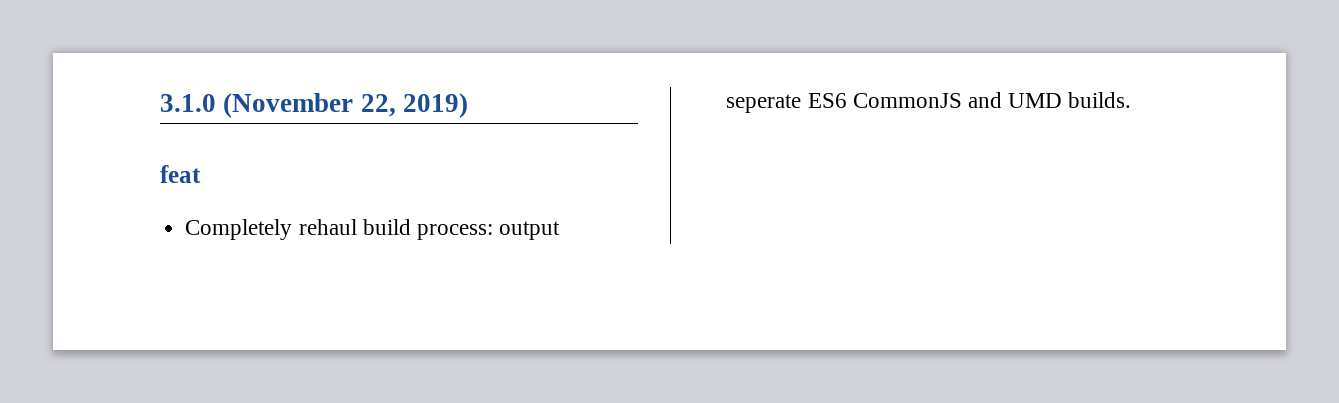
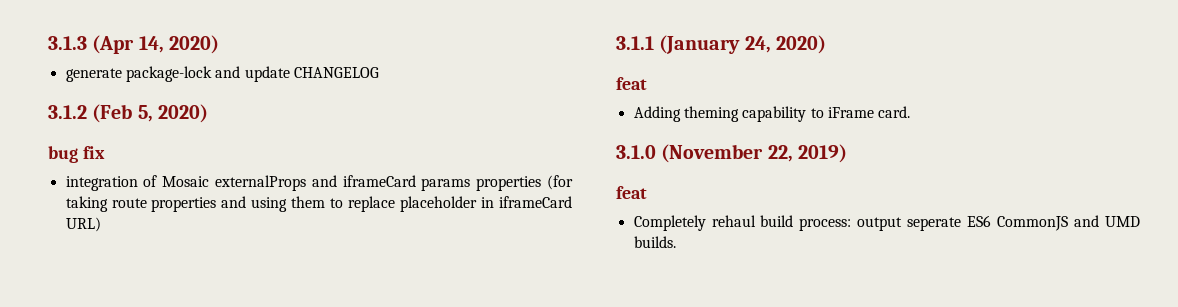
+ 3.1.3 (Apr 14, 2020)
+ generate package-lock and update CHANGELOG
+ 3.1.2 (Feb 5, 2020)
+ bug fix
+ integration of Mosaic externalProps and iframeCard params properties (for taking route properties and using them to replace placeholder in iframeCard URL)
+ 3.1.1 (January 24, 2020)
+ feat
+ Adding theming capability to iFrame card.

